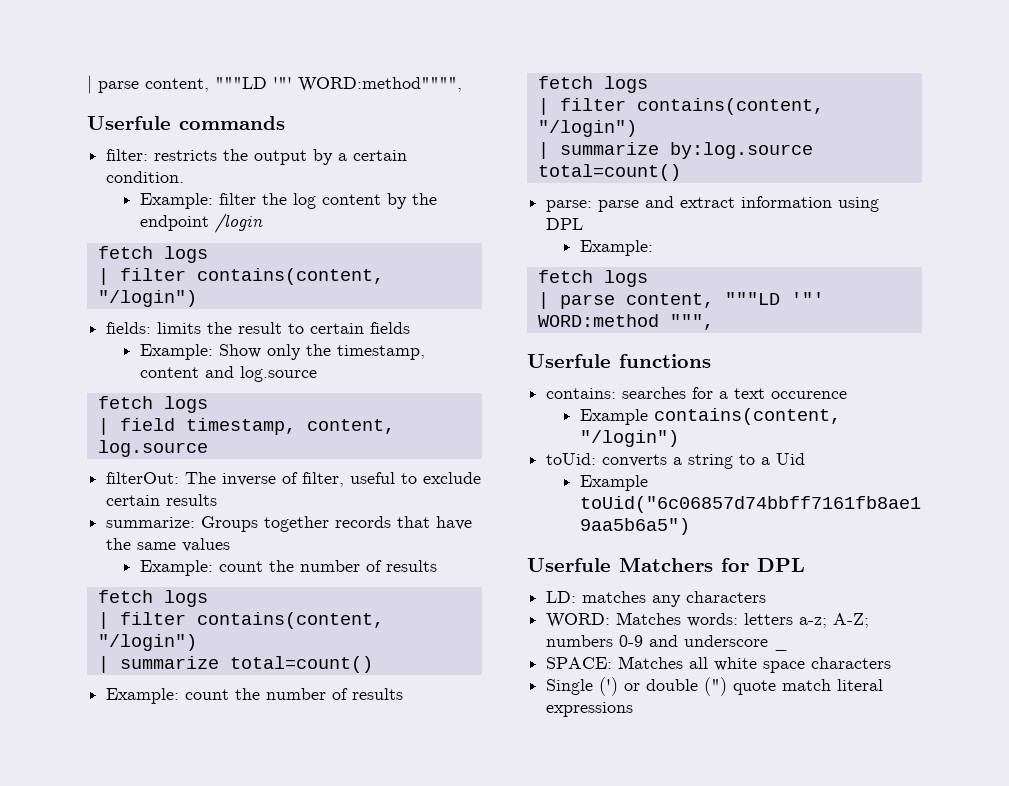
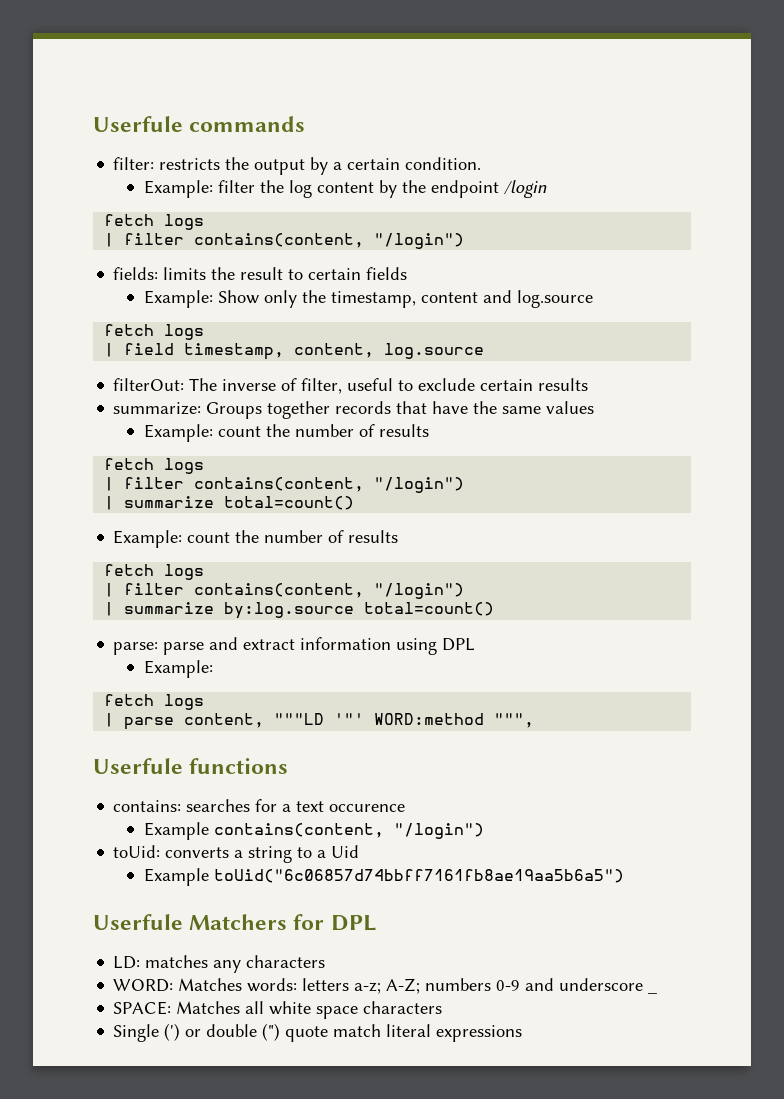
- | parse content, """LD '"' WORD:method"""",

